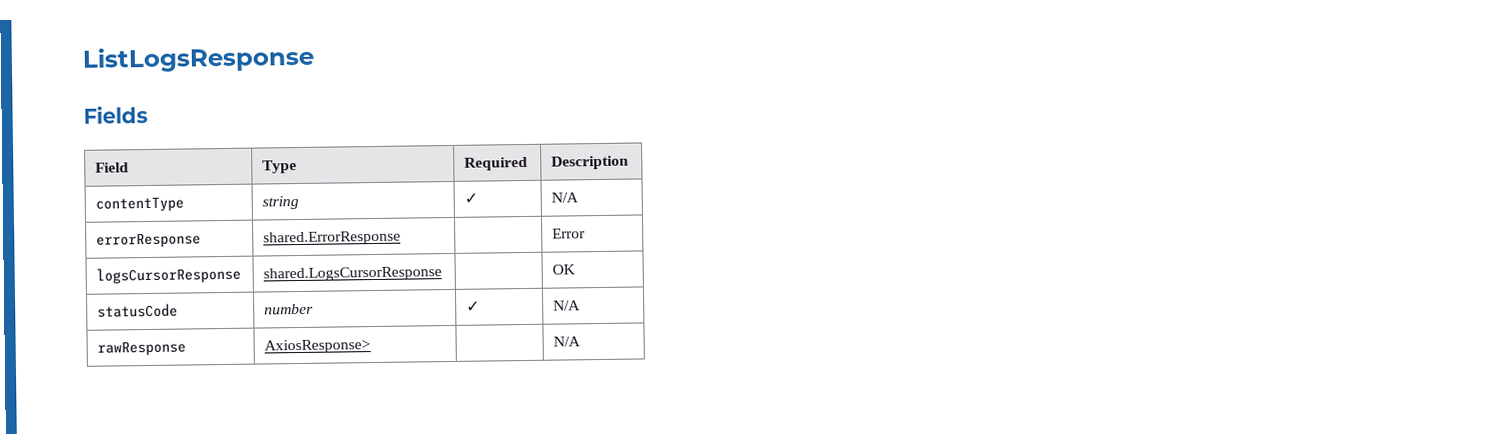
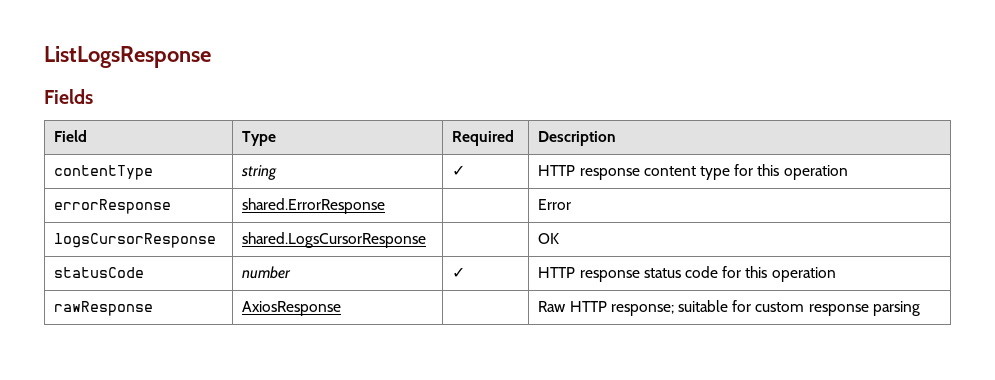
- contentType | string | ✓ | N/A
+ contentType | string | ✓ | HTTP response content type for this operation
- statusCode | number | ✓ | N/A
- rawResponse | AxiosResponse> | | N/A
+ statusCode | number | ✓ | HTTP response status code for this operation
+ rawResponse | AxiosResponse | | Raw HTTP response; suitable for custom response parsing

